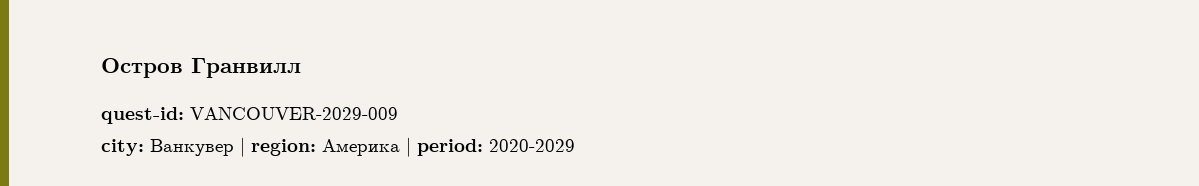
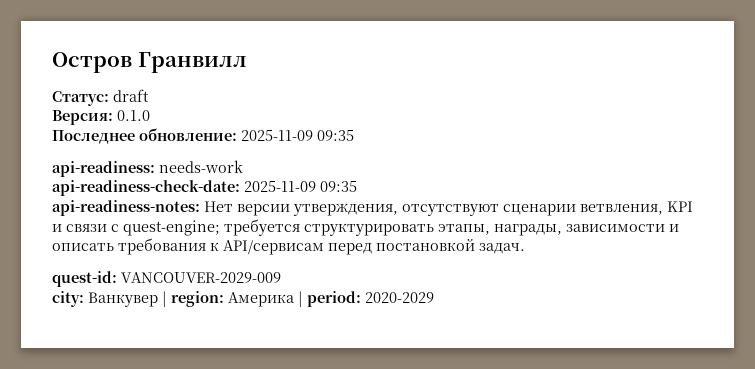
+ Статус: draft
+ Версия: 0.1.0
+ Последнее обновление: 2025-11-09 09:35
+ api-readiness: needs-work
+ api-readiness-check-date: 2025-11-09 09:35
+ api-readiness-notes: Нет версии утверждения, отсутствуют сценарии ветвления, KPI и связи с quest-engine; требуется структурировать этапы, награды, зависимости и описать требования к API/сервисам перед постановкой задач.

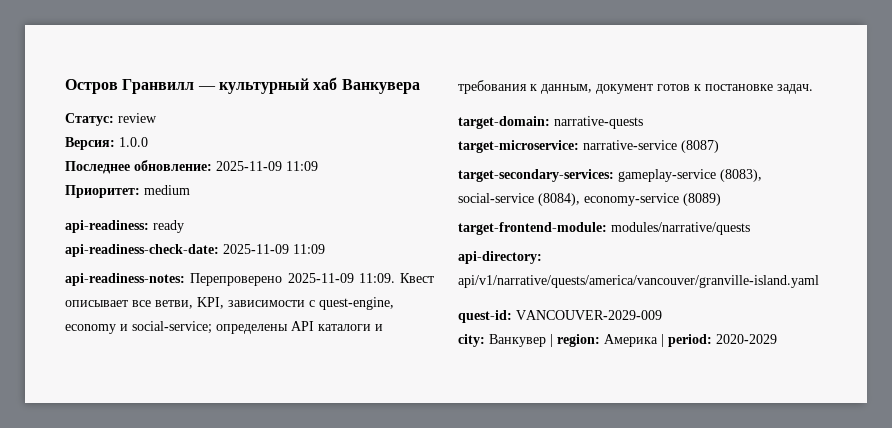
- Остров Гранвилл
+ Остров Гранвилл — культурный хаб Ванкувера
- Статус: draft
+ Статус: review
- Версия: 0.1.0
+ Версия: 1.0.0
- Последнее обновление: 2025-11-09 09:35
+ Последнее обновление: 2025-11-09 11:09
+ Приоритет: medium
- api-readiness: needs-work
+ api-readiness: ready
- api-readiness-check-date: 2025-11-09 09:35
+ api-readiness-check-date: 2025-11-09 11:09
- api-readiness-notes: Нет версии утверждения, отсутствуют сценарии ветвления, KPI и связи с quest-engine; требуется структурировать этапы, награды, зависимости и описать требования к API/сервисам перед постановкой задач.
+ api-readiness-notes: Перепроверено 2025-11-09 11:09. Квест описывает все ветви, KPI, зависимости с quest-engine, economy и social-service; определены API каталоги и требования к данным, документ готов к постановке задач.
+ target-domain: narrative-quests
+ target-microservice: narrative-service (8087)
+ target-secondary-services: gameplay-service (8083), social-service (8084), economy-service (8089)
+ target-frontend-module: modules/narrative/quests
+ api-directory: api/v1/narrative/quests/america/vancouver/granville-island.yaml

